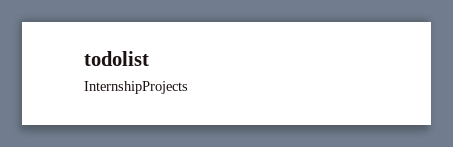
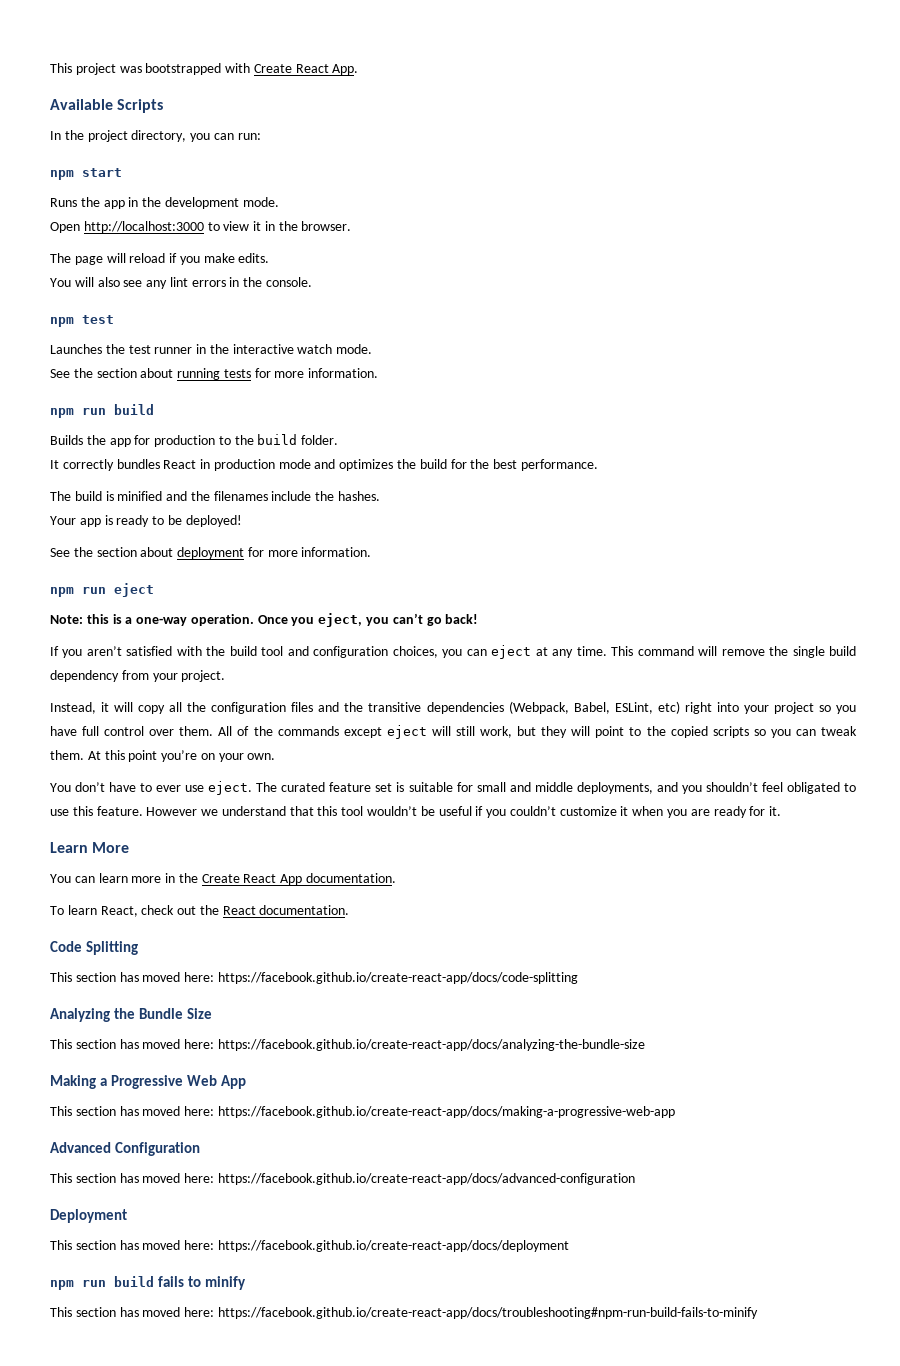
- todolist
- InternshipProjects
+ This project was bootstrapped with Create React App.
+ Available Scripts
+ In the project directory, you can run:
+ npm start
+ Runs the app in the development mode.
+ Open http://localhost:3000 to view it in the browser.
+ The page will reload if you make edits.
+ You will also see any lint errors in the console.
+ npm test
+ Launches the test runner in the interactive watch mode.
+ See the section about running tests for more information.
+ npm run build
+ Builds the app for production to the build folder.
+ It correctly bundles React in production mode and optimizes the build for the best performance.
+ The build is minified and the filenames include the hashes.
+ Your app is ready to be deployed!
+ See the section about deployment for more information.
+ npm run eject
+ Note: this is a one-way operation. Once you eject, you can’t go back!
+ If you aren’t satisfied with the build tool and configuration choices, you can eject at any time. This command will remove the single build dependency from your project.
+ Instead, it will copy all the configuration files and the transitive dependencies (Webpack, Babel, ESLint, etc) right into your project so you have full control over them. All of the commands except eject will still work, but they will point to the copied scripts so you can tweak them. At this point you’re on your own.
+ You don’t have to ever use eject. The curated feature set is suitable for small and middle deployments, and you shouldn’t feel obligated to use this feature. However we understand that this tool wouldn’t be useful if you couldn’t customize it when you are ready for it.
+ Learn More
+ You can learn more in the Create React App documentation.
+ To learn React, check out the React documentation.
+ Code Splitting
+ This section has moved here: https://facebook.github.io/create-react-app/docs/code-splitting
+ Analyzing the Bundle Size
+ This section has moved here: https://facebook.github.io/create-react-app/docs/analyzing-the-bundle-size
+ Making a Progressive Web App
+ This section has moved here: https://facebook.github.io/create-react-app/docs/making-a-progressive-web-app
+ Advanced Configuration
+ This section has moved here: https://facebook.github.io/create-react-app/docs/advanced-configuration
+ Deployment
+ This section has moved here: https://facebook.github.io/create-react-app/docs/deployment
+ npm run build fails to minify
+ This section has moved here: https://facebook.github.io/create-react-app/docs/troubleshooting#npm-run-build-fails-to-minify

